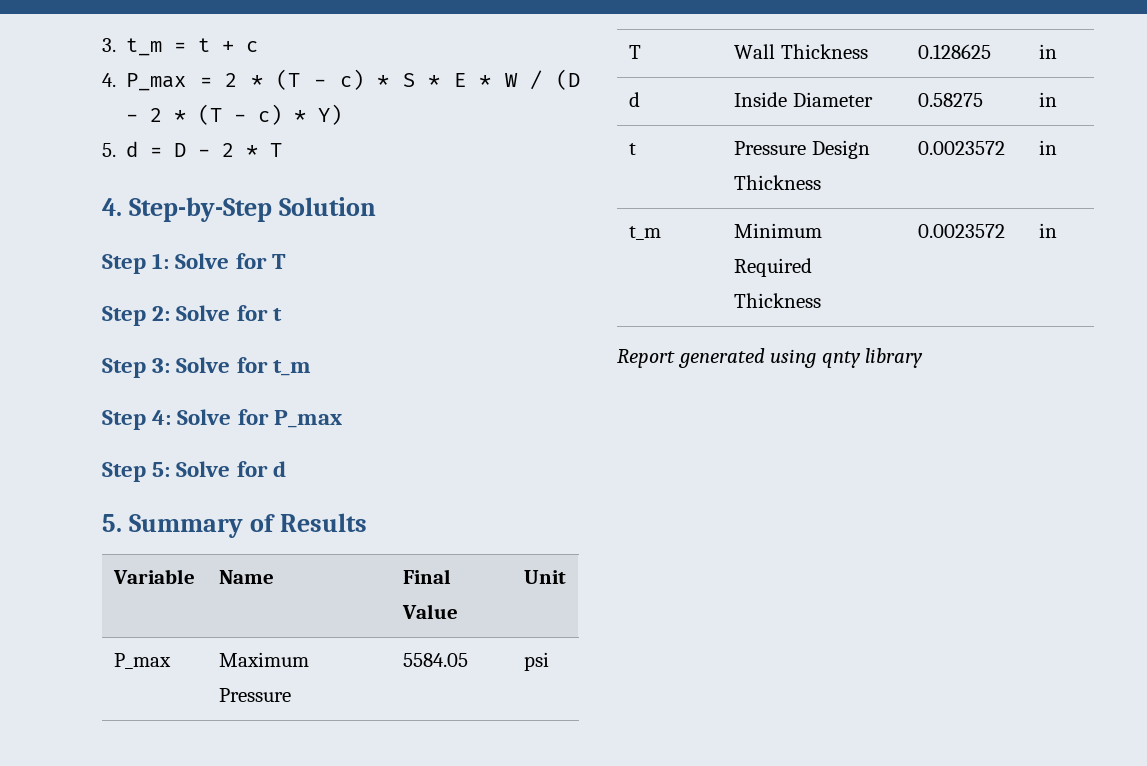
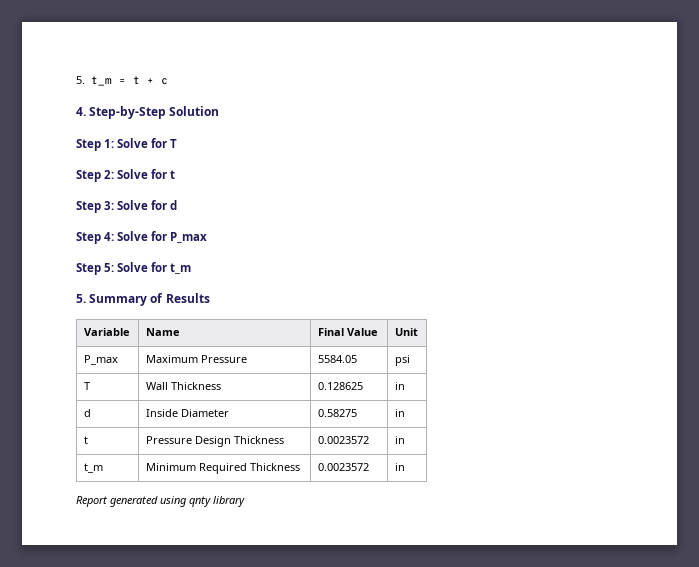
- 3. t_m = t + c
+ 5. t_m = t + c
- 4. P_max = 2 * (T - c) * S * E * W / (D - 2 * (T - c) * Y)
- 5. d = D - 2 * T
- Step 3: Solve for t_m
+ Step 3: Solve for d
- Step 5: Solve for d
+ Step 5: Solve for t_m

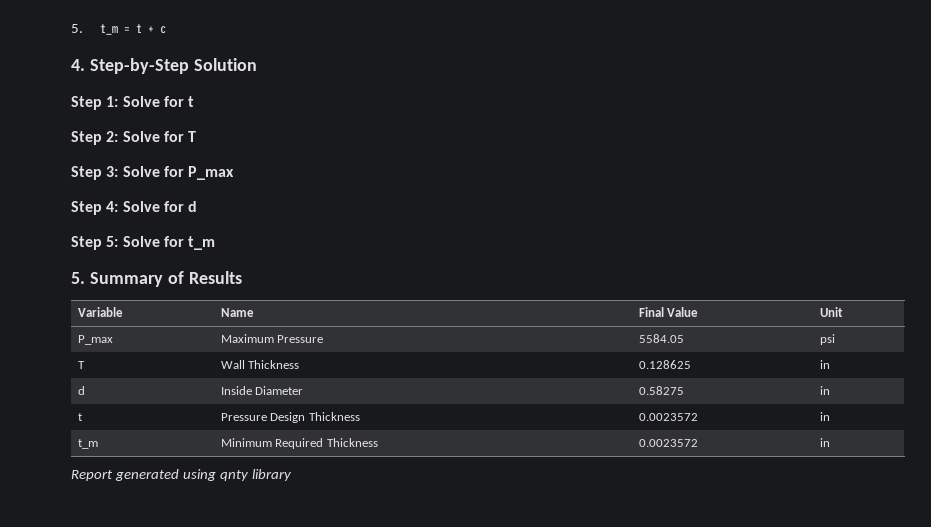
- Step 1: Solve for T
+ Step 1: Solve for t
- Step 2: Solve for t
+ Step 2: Solve for T
- Step 3: Solve for d
+ Step 3: Solve for P_max
- Step 4: Solve for P_max
+ Step 4: Solve for d

